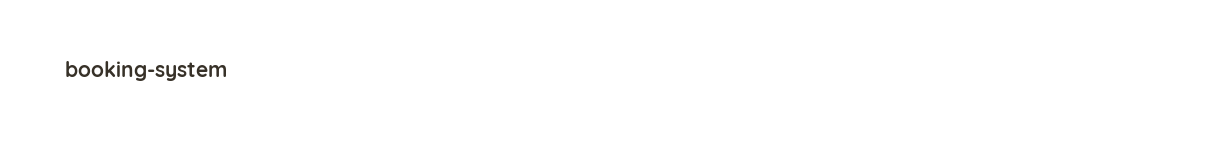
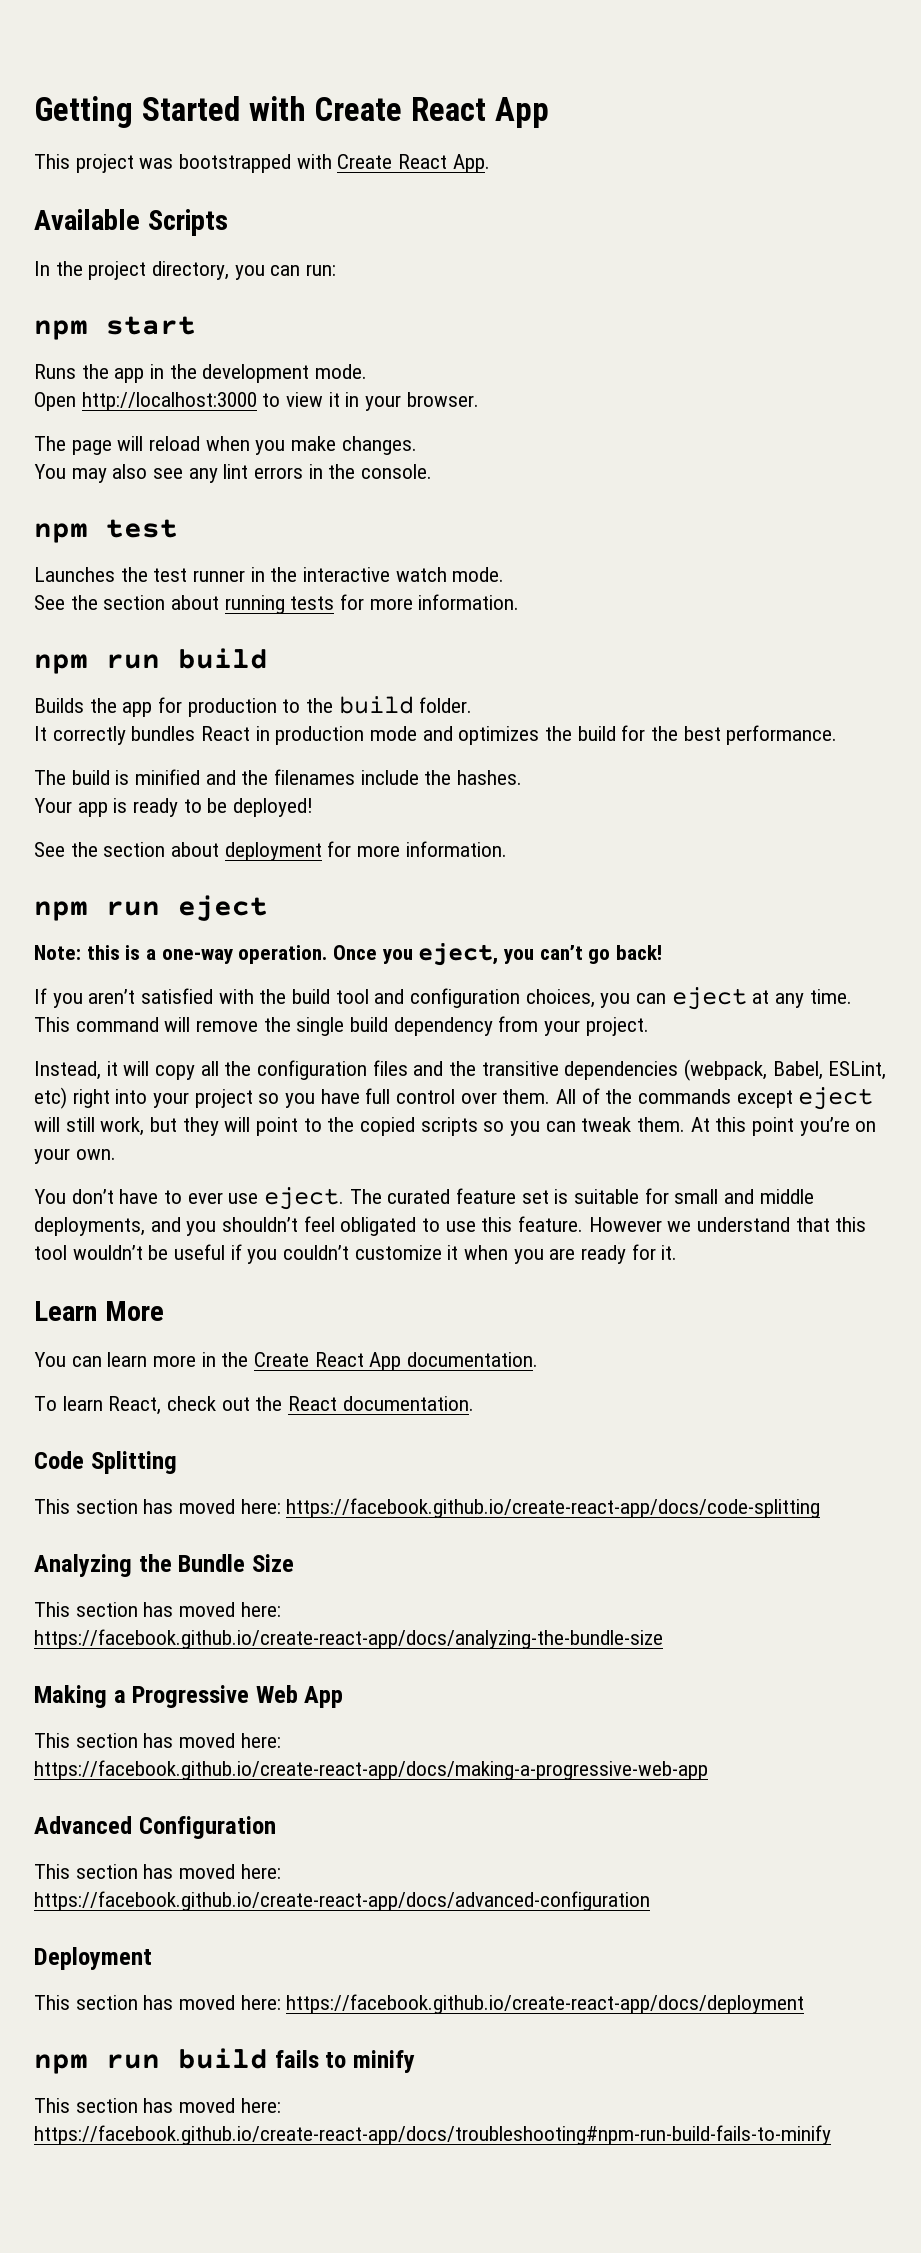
- booking-system
+ Getting Started with Create React App
+ This project was bootstrapped with Create React App.
+ Available Scripts
+ In the project directory, you can run:
+ npm start
+ Runs the app in the development mode.
+ Open http://localhost:3000 to view it in your browser.
+ The page will reload when you make changes.
+ You may also see any lint errors in the console.
+ npm test
+ Launches the test runner in the interactive watch mode.
+ See the section about running tests for more information.
+ npm run build
+ Builds the app for production to the build folder.
+ It correctly bundles React in production mode and optimizes the build for the best performance.
+ The build is minified and the filenames include the hashes.
+ Your app is ready to be deployed!
+ See the section about deployment for more information.
+ npm run eject
+ Note: this is a one-way operation. Once you eject, you can’t go back!
+ If you aren’t satisfied with the build tool and configuration choices, you can eject at any time. This command will remove the single build dependency from your project.
+ Instead, it will copy all the configuration files and the transitive dependencies (webpack, Babel, ESLint, etc) right into your project so you have full control over them. All of the commands except eject will still work, but they will point to the copied scripts so you can tweak them. At this point you’re on your own.
+ You don’t have to ever use eject. The curated feature set is suitable for small and middle deployments, and you shouldn’t feel obligated to use this feature. However we understand that this tool wouldn’t be useful if you couldn’t customize it when you are ready for it.
+ Learn More
+ You can learn more in the Create React App documentation.
+ To learn React, check out the React documentation.
+ Code Splitting
+ This section has moved here: https://facebook.github.io/create-react-app/docs/code-splitting
+ Analyzing the Bundle Size
+ This section has moved here: https://facebook.github.io/create-react-app/docs/analyzing-the-bundle-size
+ Making a Progressive Web App
+ This section has moved here: https://facebook.github.io/create-react-app/docs/making-a-progressive-web-app
+ Advanced Configuration
+ This section has moved here: https://facebook.github.io/create-react-app/docs/advanced-configuration
+ Deployment
+ This section has moved here: https://facebook.github.io/create-react-app/docs/deployment
+ npm run build fails to minify
+ This section has moved here: https://facebook.github.io/create-react-app/docs/troubleshooting#npm-run-build-fails-to-minify

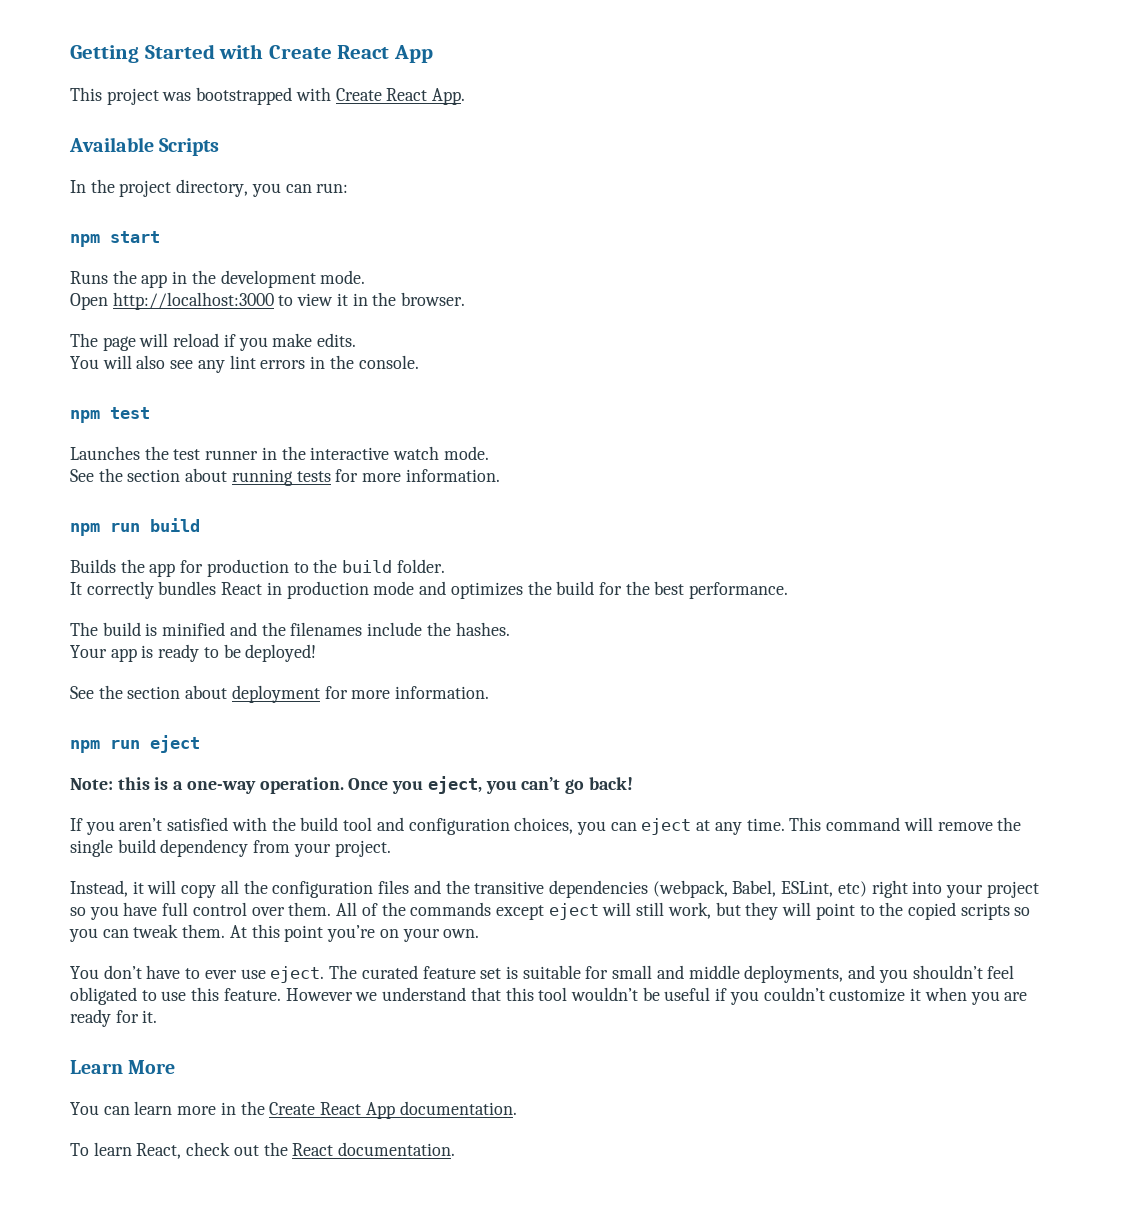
- Open http://localhost:3000 to view it in your browser.
+ Open http://localhost:3000 to view it in the browser.
- The page will reload when you make changes.
- You may also see any lint errors in the console.
+ The page will reload if you make edits.
+ You will also see any lint errors in the console.
- Code Splitting
- This section has moved here: https://facebook.github.io/create-react-app/docs/code-splitting
- Analyzing the Bundle Size
- This section has moved here: https://facebook.github.io/create-react-app/docs/analyzing-the-bundle-size
- Making a Progressive Web App
- This section has moved here: https://facebook.github.io/create-react-app/docs/making-a-progressive-web-app
- Advanced Configuration
- This section has moved here: https://facebook.github.io/create-react-app/docs/advanced-configuration
- Deployment
- This section has moved here: https://facebook.github.io/create-react-app/docs/deployment
- npm run build fails to minify
- This section has moved here: https://facebook.github.io/create-react-app/docs/troubleshooting#npm-run-build-fails-to-minify

